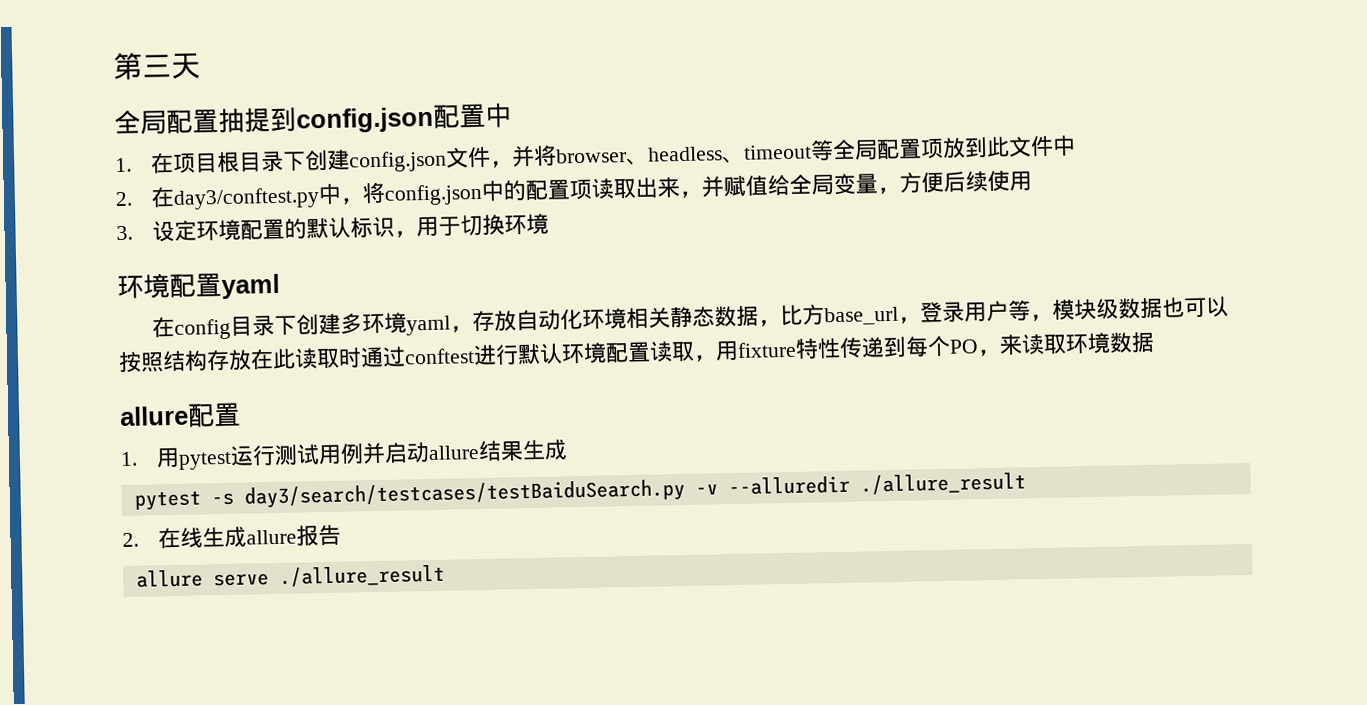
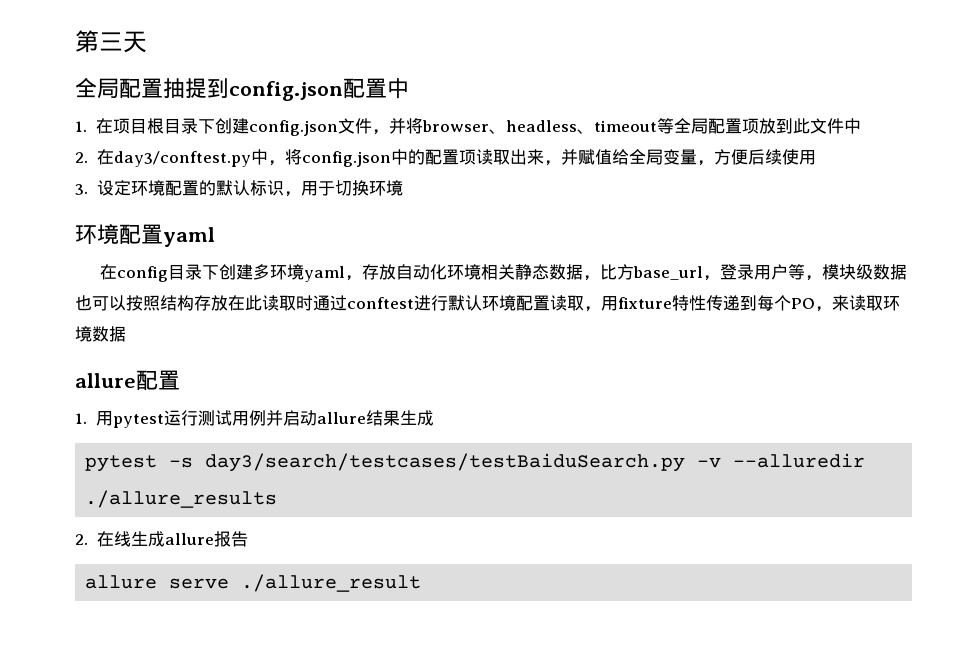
- pytest -s day3/search/testcases/testBaiduSearch.py -v --alluredir ./allure_result
+ pytest -s day3/search/testcases/testBaiduSearch.py -v --alluredir ./allure_results

